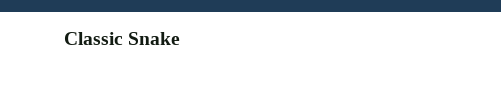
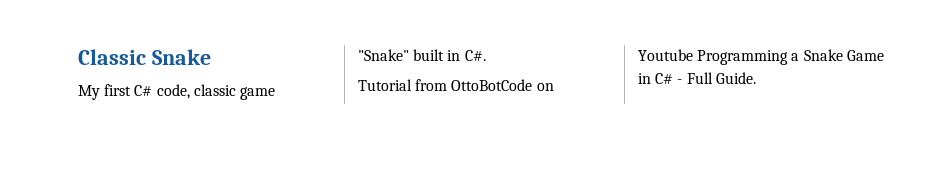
+ My first C# code, classic game "Snake" built in C#.
+ Tutorial from OttoBotCode on Youtube Programming a Snake Game in C# - Full Guide.

